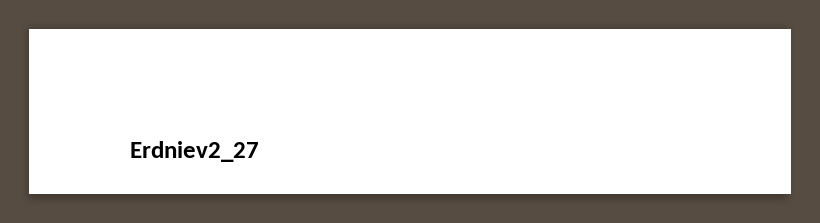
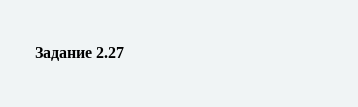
- Erdniev2_27
+ Задание 2.27

